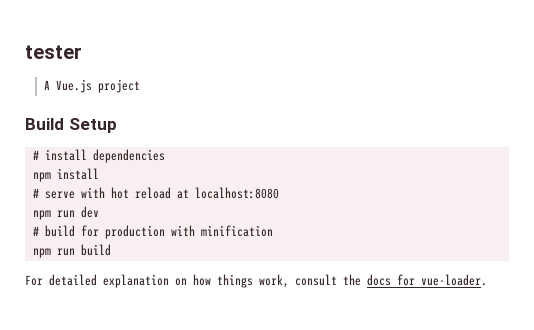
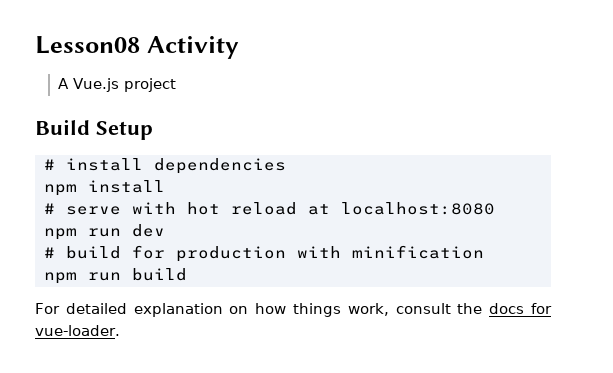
- tester
+ Lesson08 Activity

